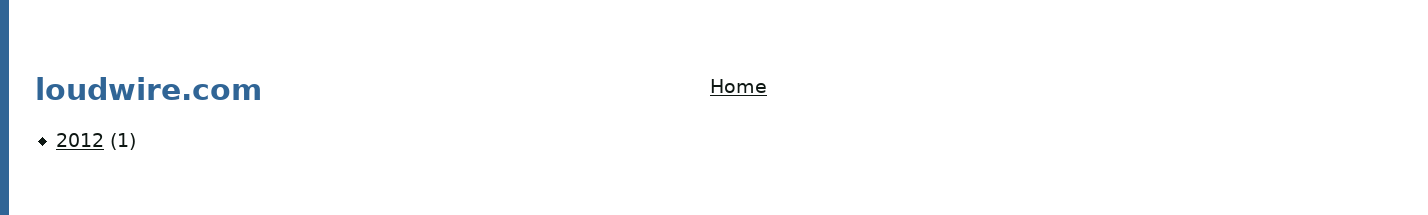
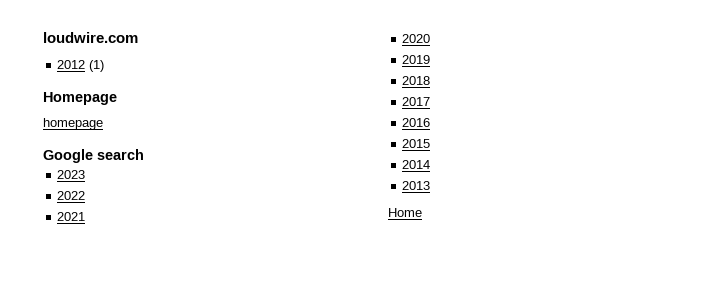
+ Homepage
+ homepage
+ Google search
+ 2023
+ 2022
+ 2021
+ 2020
+ 2019
+ 2018
+ 2017
+ 2016
+ 2015
+ 2014
+ 2013

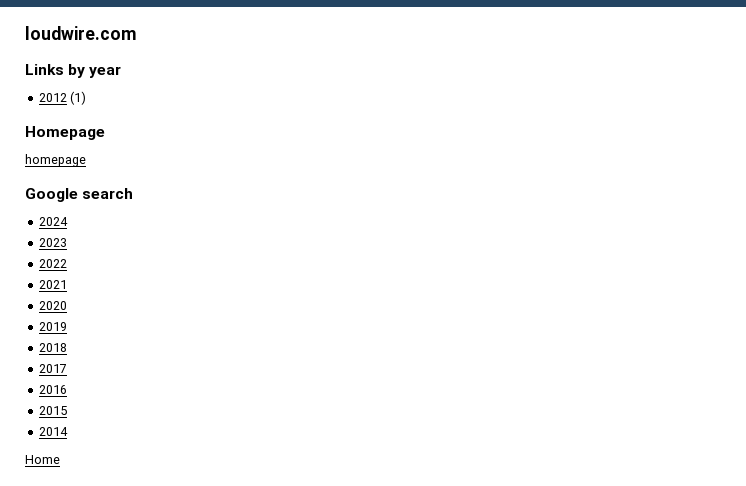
+ Links by year
+ 2024
- 2013

